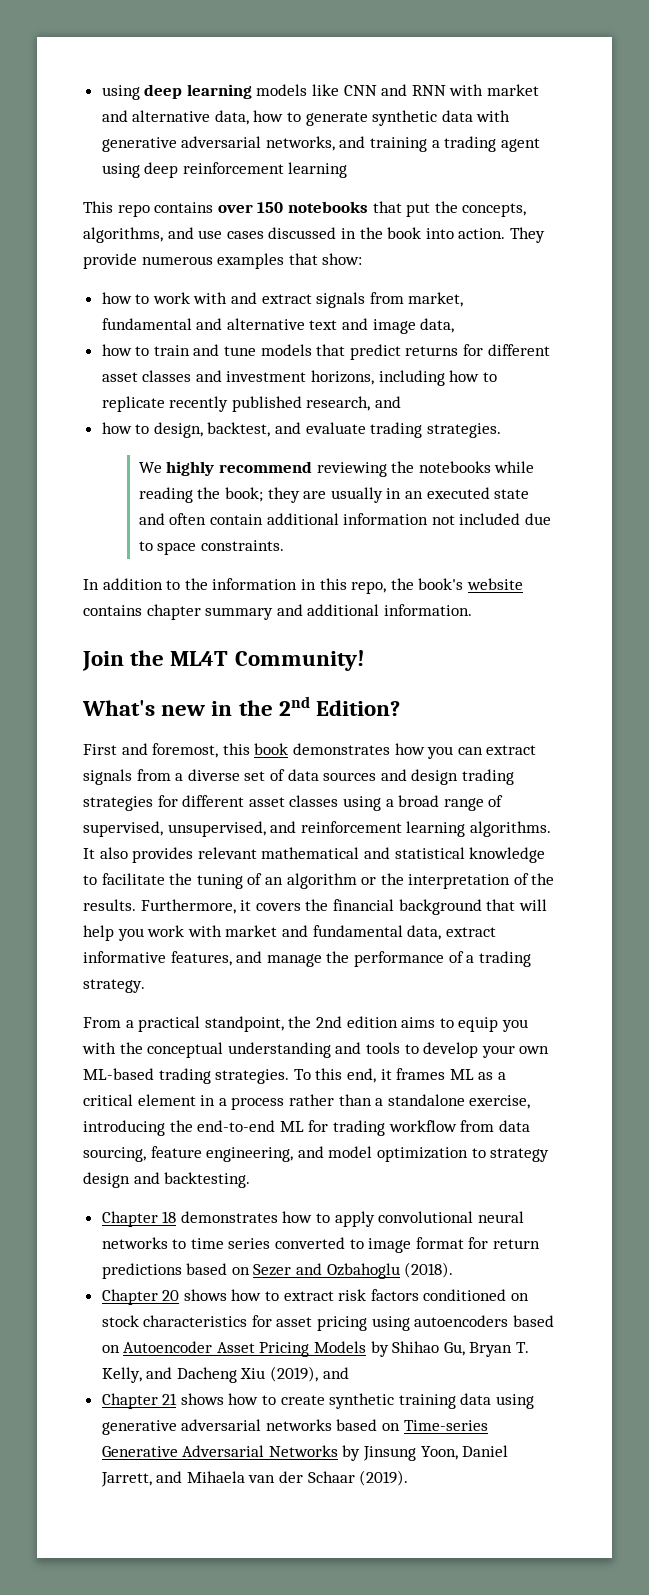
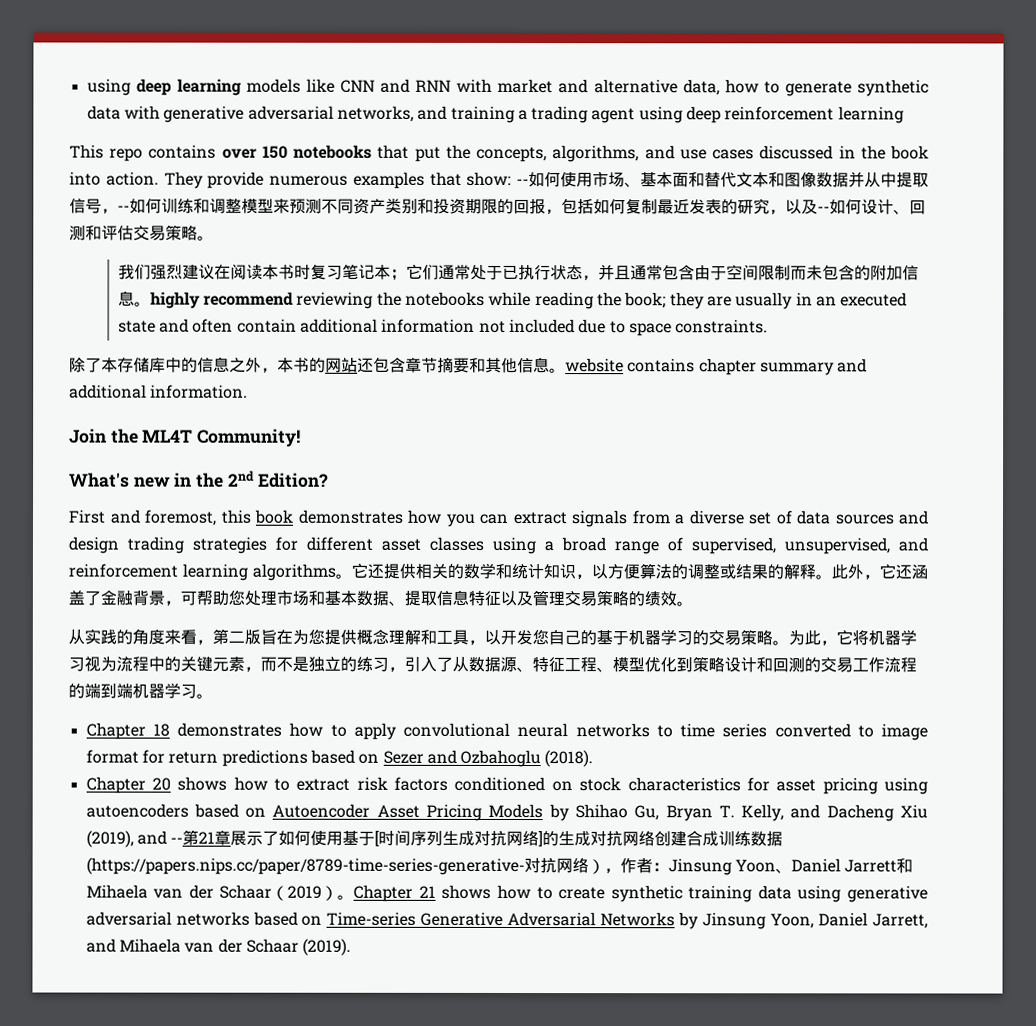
- They provide numerous examples that show:
- how to work with and extract signals from market, fundamental and alternative text and image data,
- how to train and tune models that predict returns for different asset classes and investment horizons, including how to replicate recently published research, and
- how to design, backtest, and evaluate trading strategies.
- We highly recommend reviewing the notebooks while reading the book; they are usually in an executed state and often contain additional information not included due to space constraints.
+ They provide numerous examples that show: --如何使用市场、基本面和替代文本和图像数据并从中提取信号，--如何训练和调整模型来预测不同资产类别和投资期限的回报，包括如何复制最近发表的研究，以及--如何设计、回测和评估交易策略。
+ 我们强烈建议在阅读本书时复习笔记本；它们通常处于已执行状态，并且通常包含由于空间限制而未包含的附加信息。highly recommend reviewing the notebooks while reading the book; they are usually in an executed state and often contain additional information not included due to space constraints.
- In addition to the information in this repo, the book's website contains chapter summary and additional information.
+ 除了本存储库中的信息之外，本书的网站还包含章节摘要和其他信息。website contains chapter summary and additional information.
- First and foremost, this book demonstrates how you can extract signals from a diverse set of data sources and design trading strategies for different asset classes using a broad range of supervised, unsupervised, and reinforcement learning algorithms. It also provides relevant mathematical and statistical knowledge to facilitate the tuning of an algorithm or the interpretation of the results. Furthermore, it covers the financial background that will help you work with market and fundamental data, extract informative features, and manage the performance of a trading strategy.
- From a practical standpoint, the 2nd edition aims to equip you with the conceptual understanding and tools to develop your own ML-based trading strategies. To this end, it frames ML as a critical element in a process rather than a standalone exercise, introducing the end-to-end ML for trading workflow from data sourcing, feature engineering, and model optimization to strategy design and backtesting.
+ First and foremost, this book demonstrates how you can extract signals from a diverse set of data sources and design trading strategies for different asset classes using a broad range of supervised, unsupervised, and reinforcement learning algorithms。它还提供相关的数学和统计知识，以方便算法的调整或结果的解释。此外，它还涵盖了金融背景，可帮助您处理市场和基本数据、提取信息特征以及管理交易策略的绩效。
+ 从实践的角度来看，第二版旨在为您提供概念理解和工具，以开发您自己的基于机器学习的交易策略。为此，它将机器学习视为流程中的关键元素，而不是独立的练习，引入了从数据源、特征工程、模型优化到策略设计和回测的交易工作流程的端到端机器学习。
- Chapter 20 shows how to extract risk factors conditioned on stock characteristics for asset pricing using autoencoders based on Autoencoder Asset Pricing Models by Shihao Gu, Bryan T. Kelly, and Dacheng Xiu (2019), and
- Chapter 21 shows how to create synthetic training data using generative adversarial networks based on Time-series Generative Adversarial Networks by Jinsung Yoon, Daniel Jarrett, and Mihaela van der Schaar (2019).
+ Chapter 20 shows how to extract risk factors conditioned on stock characteristics for asset pricing using autoencoders based on Autoencoder Asset Pricing Models by Shihao Gu, Bryan T. Kelly, and Dacheng Xiu (2019), and --第21章展示了如何使用基于[时间序列生成对抗网络]的生成对抗网络创建合成训练数据(https://papers.nips.cc/paper/8789-time-series-generative-对抗网络），作者：Jinsung Yoon、Daniel Jarrett和Mihaela van der Schaar（2019）。Chapter 21 shows how to create synthetic training data using generative adversarial networks based on Time-series Generative Adversarial Networks by Jinsung Yoon, Daniel Jarrett, and Mihaela van der Schaar (2019).

